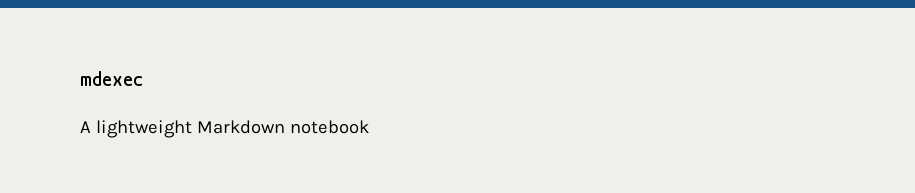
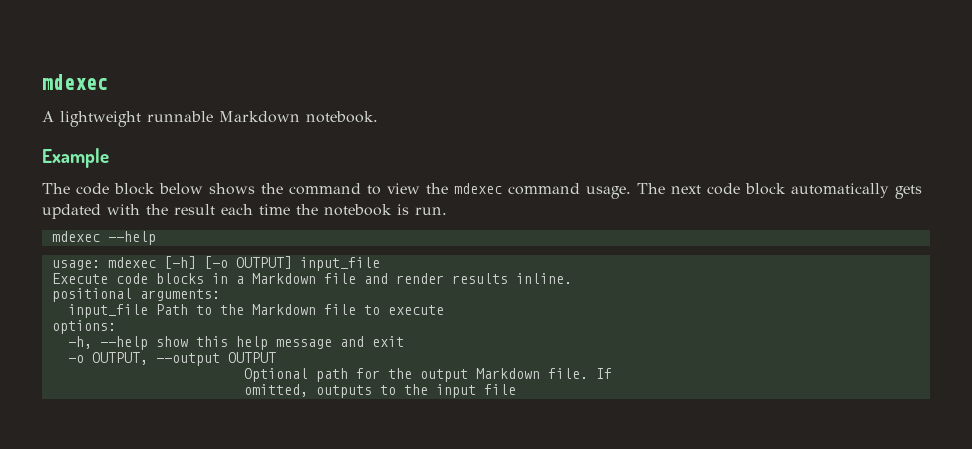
- A lightweight Markdown notebook
+ A lightweight runnable Markdown notebook.
+ Example
+ The code block below shows the command to view the mdexec command usage. The next code block automatically gets updated with the result each time the notebook is run.
+ mdexec --help
+ usage: mdexec [-h] [-o OUTPUT] input_file
+ Execute code blocks in a Markdown file and render results inline.
+ positional arguments:
+ input_file Path to the Markdown file to execute
+ options:
+ -h, --help show this help message and exit
+ -o OUTPUT, --output OUTPUT
+ Optional path for the output Markdown file. If
+ omitted, outputs to the input file

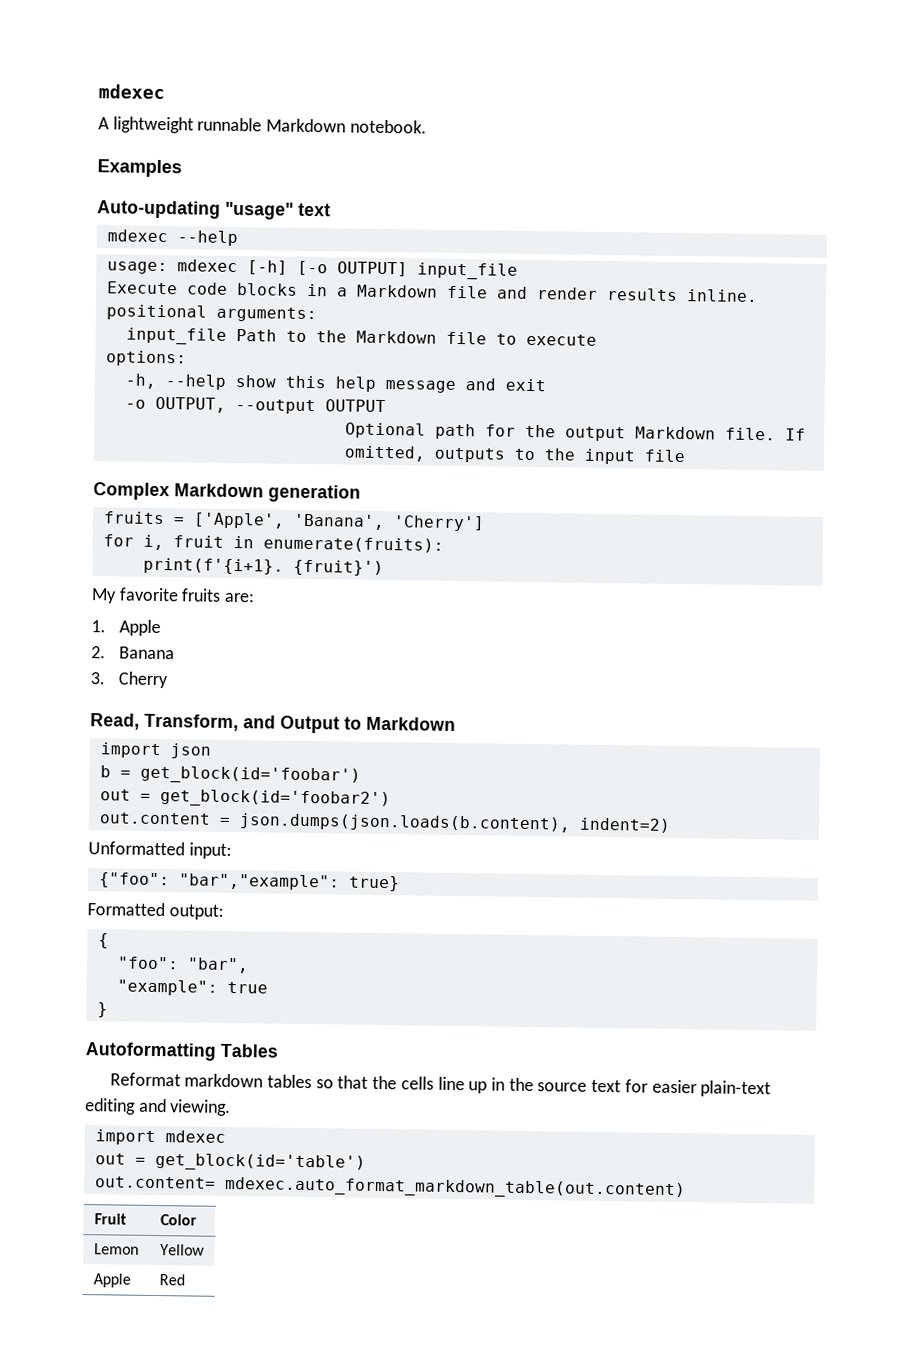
- Example
- The code block below shows the command to view the mdexec command usage. The next code block automatically gets updated with the result each time the notebook is run.
+ Examples
+ Auto-updating "usage" text
+ Complex Markdown generation
+ fruits = ['Apple', 'Banana', 'Cherry']
+ for i, fruit in enumerate(fruits):
+ print(f'{i+1}. {fruit}')
+ My favorite fruits are:
+ 1. Apple
+ 2. Banana
+ 3. Cherry
+ Read, Transform, and Output to Markdown
+ import json
+ b = get_block(id='foobar')
+ out = get_block(id='foobar2')
+ out.content = json.dumps(json.loads(b.content), indent=2)
+ Unformatted input:
+ {"foo": "bar","example": true}
+ Formatted output:
+ {
+ "foo": "bar",
+ "example": true
+ }
+ Autoformatting Tables
+ Reformat markdown tables so that the cells line up in the source text for easier plain-text editing and viewing.
+ import mdexec
+ out = get_block(id='table')
+ out.content= mdexec.auto_format_markdown_table(out.content)
+ Fruit | Color
+ Lemon | Yellow
+ Apple | Red

